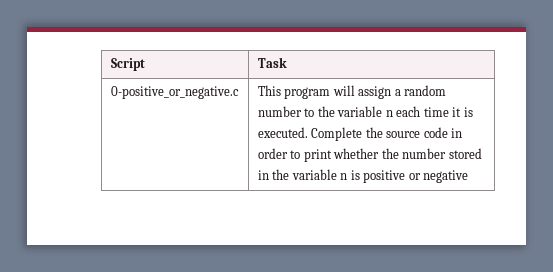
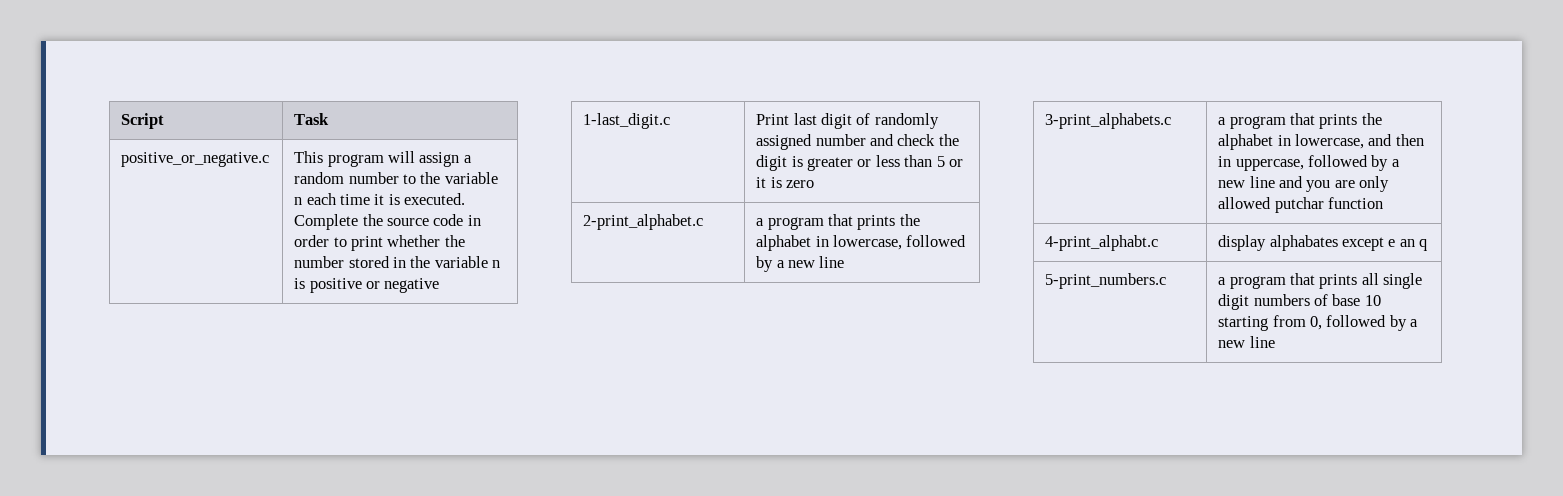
- 0-positive_or_negative.c | This program will assign a random number to the variable n each time it is executed. Complete the source code in order to print whether the number stored in the variable n is positive or negative
+ positive_or_negative.c | This program will assign a random number to the variable n each time it is executed. Complete the source code in order to print whether the number stored in the variable n is positive or negative
+ 1-last_digit.c | Print last digit of randomly assigned number and check the digit is greater or less than 5 or it is zero
+ 2-print_alphabet.c | a program that prints the alphabet in lowercase, followed by a new line
+ 3-print_alphabets.c | a program that prints the alphabet in lowercase, and then in uppercase, followed by a new line and you are only allowed putchar function
+ 4-print_alphabt.c | display alphabates except e an q
+ 5-print_numbers.c | a program that prints all single digit numbers of base 10 starting from 0, followed by a new line

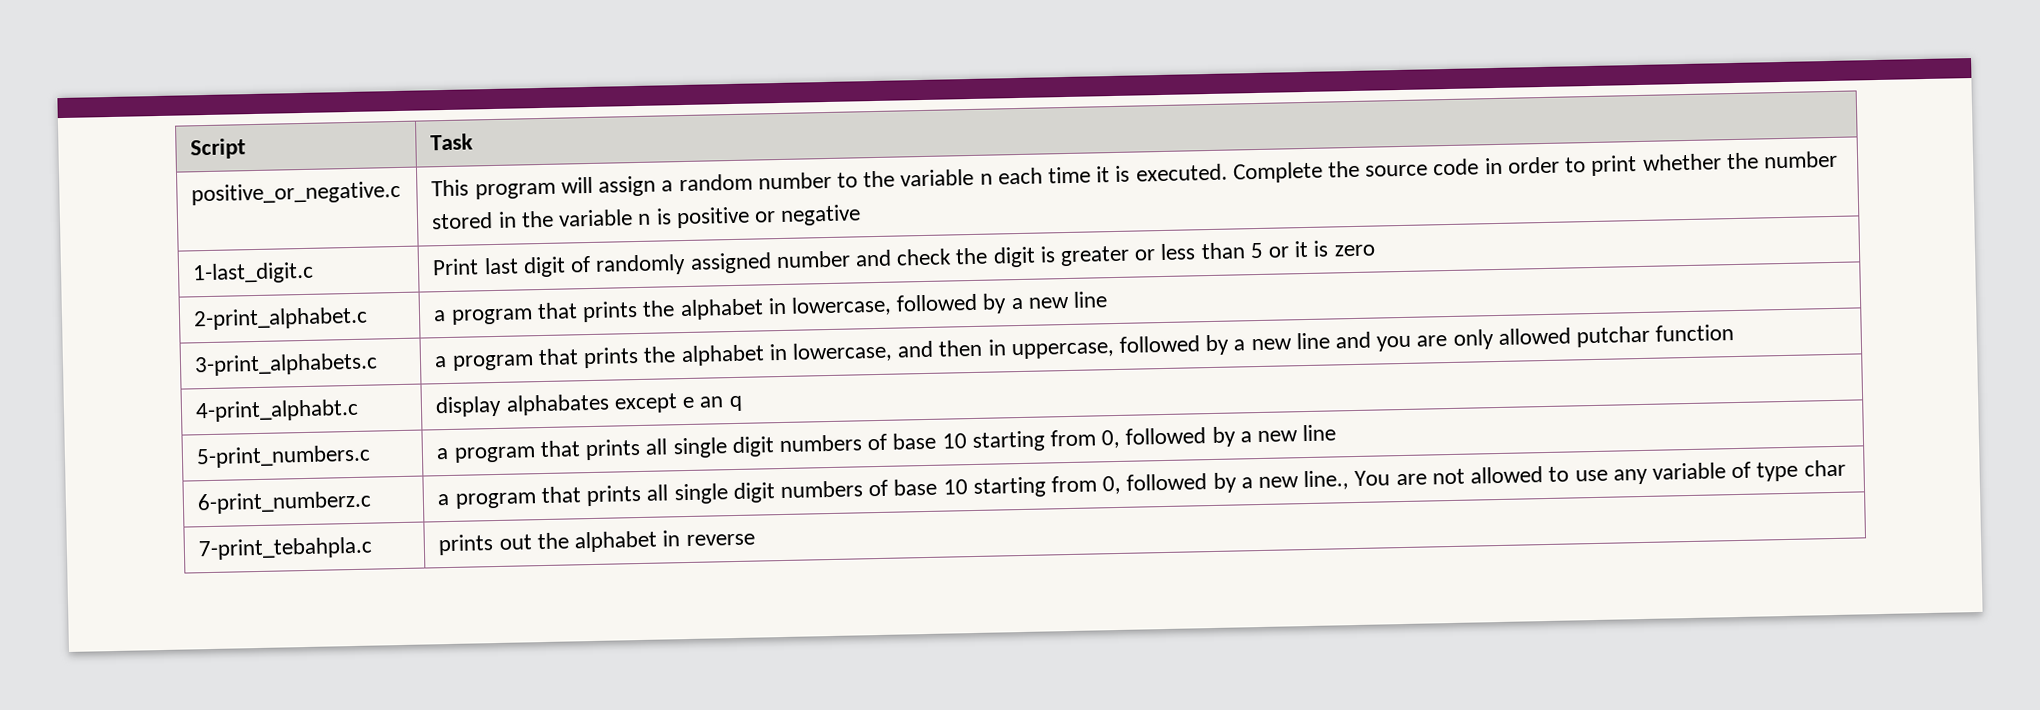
+ 6-print_numberz.c | a program that prints all single digit numbers of base 10 starting from 0, followed by a new line., You are not allowed to use any variable of type char
+ 7-print_tebahpla.c | prints out the alphabet in reverse

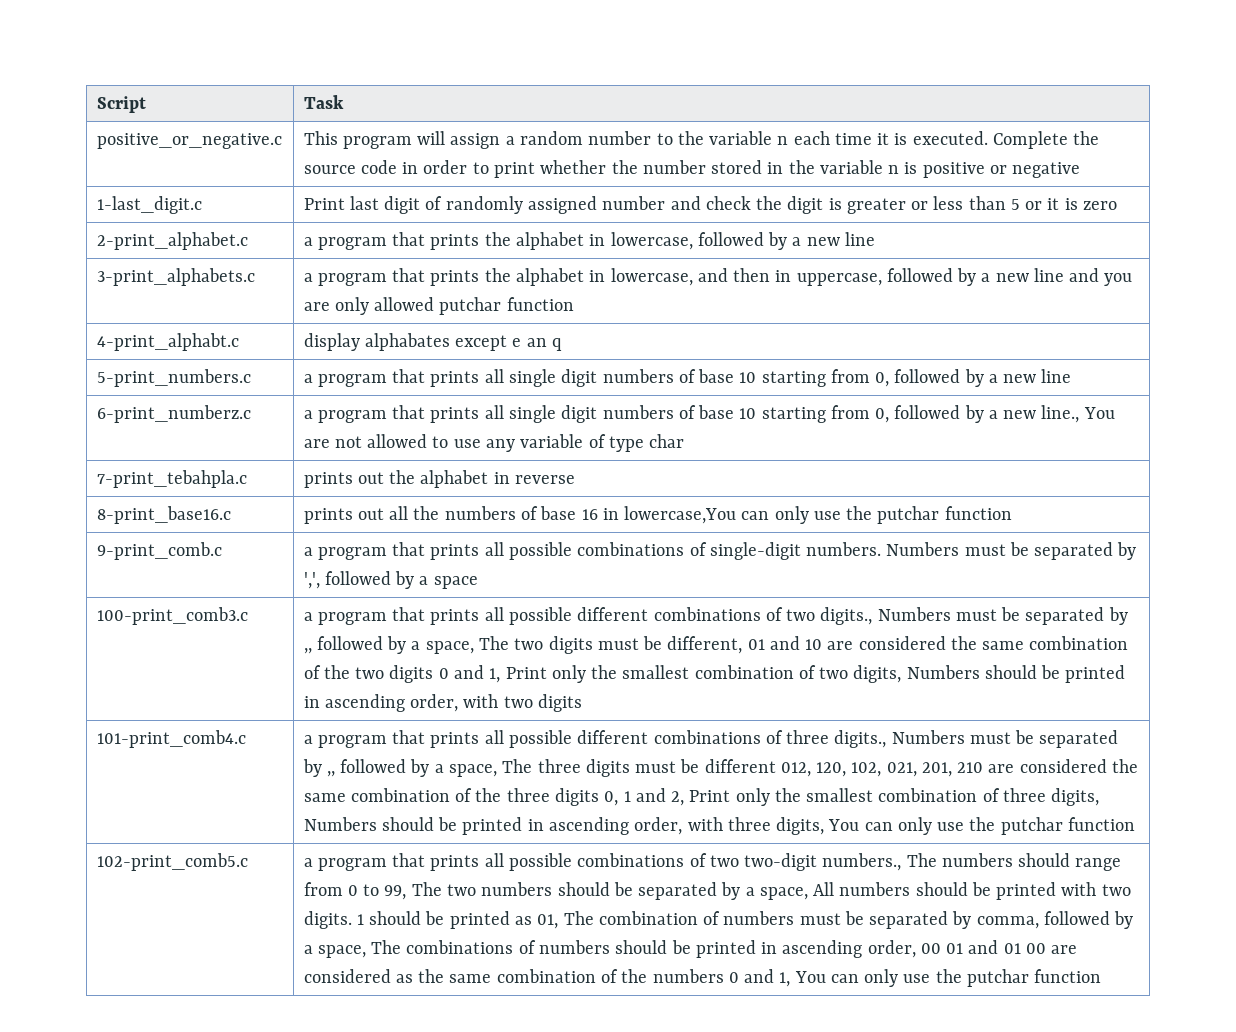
+ 8-print_base16.c | prints out all the numbers of base 16 in lowercase,You can only use the putchar function
+ 9-print_comb.c | a program that prints all possible combinations of single-digit numbers. Numbers must be separated by ',', followed by a space
+ 100-print_comb3.c | a program that prints all possible different combinations of two digits., Numbers must be separated by ,, followed by a space, The two digits must be different, 01 and 10 are considered the same combination of the two digits 0 and 1, Print only the smallest combination of two digits, Numbers should be printed in ascending order, with two digits
+ 101-print_comb4.c | a program that prints all possible different combinations of three digits., Numbers must be separated by ,, followed by a space, The three digits must be different 012, 120, 102, 021, 201, 210 are considered the same combination of the three digits 0, 1 and 2, Print only the smallest combination of three digits, Numbers should be printed in ascending order, with three digits, You can only use the putchar function
+ 102-print_comb5.c | a program that prints all possible combinations of two two-digit numbers., The numbers should range from 0 to 99, The two numbers should be separated by a space, All numbers should be printed with two digits. 1 should be printed as 01, The combination of numbers must be separated by comma, followed by a space, The combinations of numbers should be printed in ascending order, 00 01 and 01 00 are considered as the same combination of the numbers 0 and 1, You can only use the putchar function

